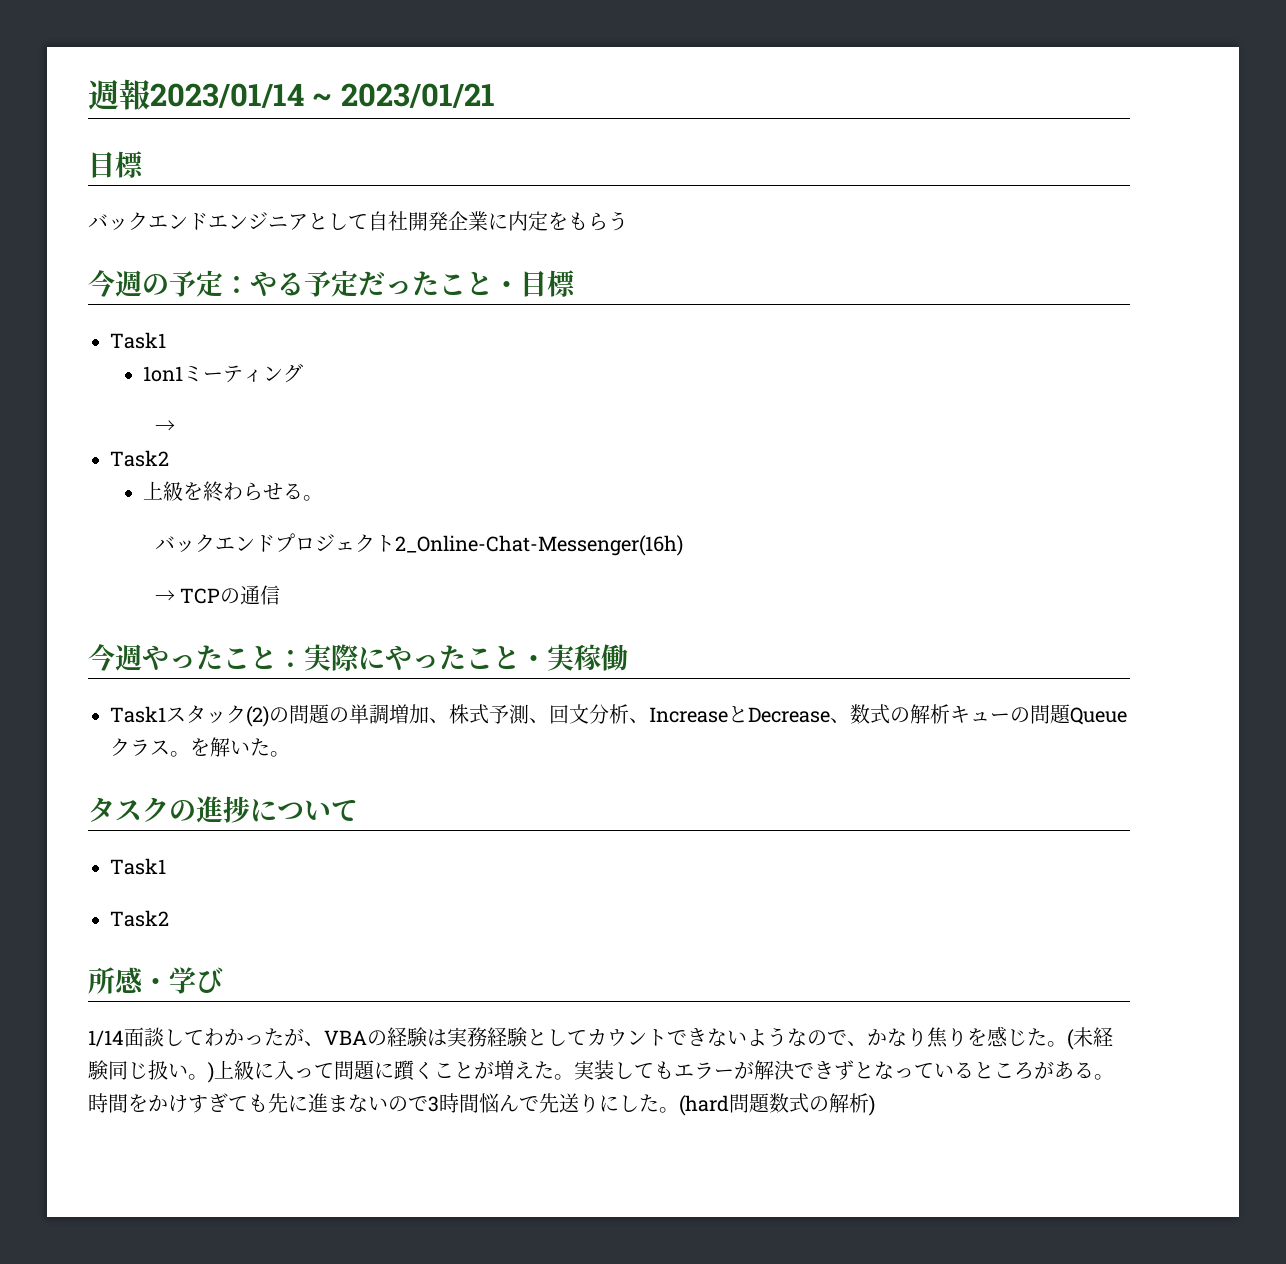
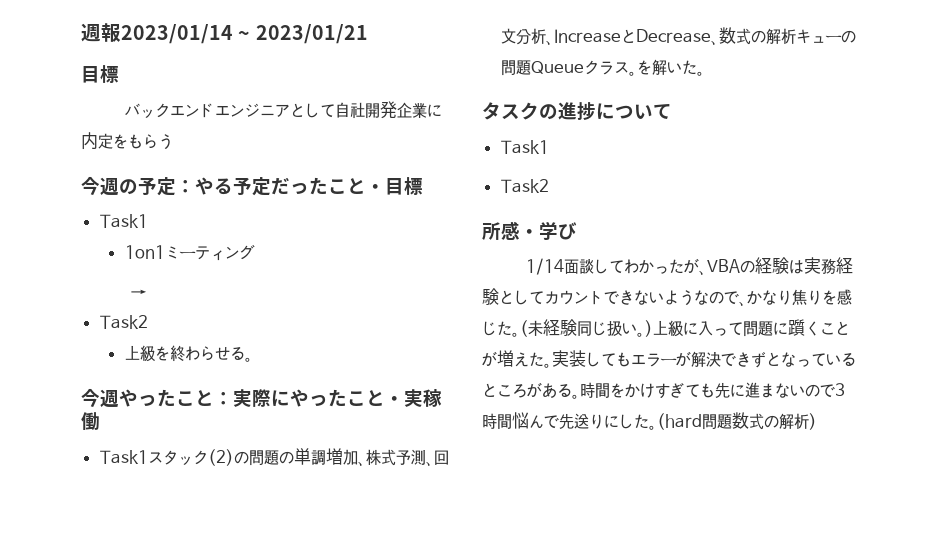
- バックエンドプロジェクト2_Online-Chat-Messenger(16h)
- → TCPの通信

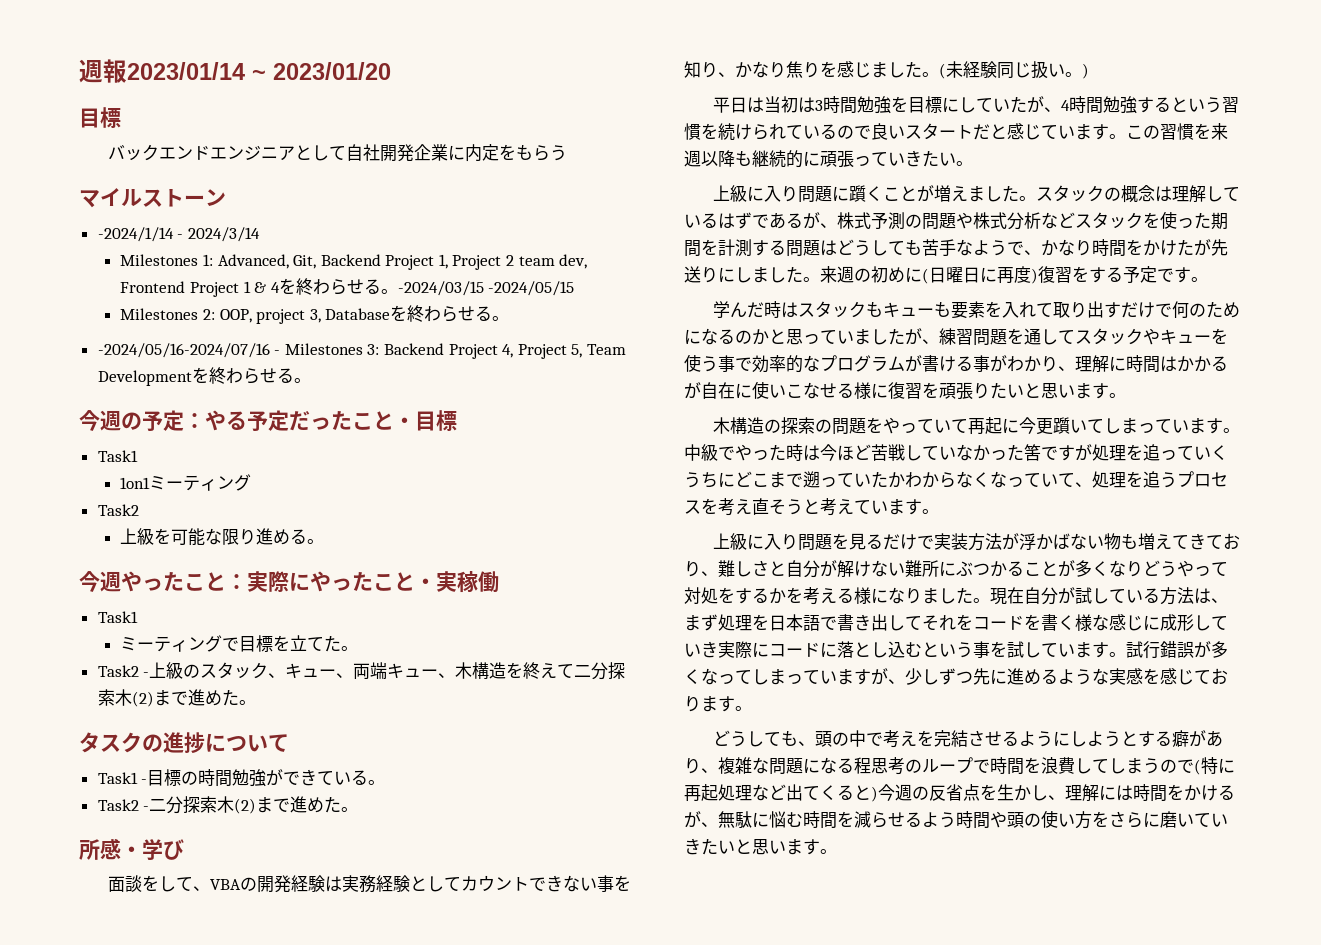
- 週報2023/01/14 ~ 2023/01/21
+ 週報2023/01/14 ~ 2023/01/20
+ マイルストーン
+ -2024/1/14 - 2024/3/14
+ Milestones 1: Advanced, Git, Backend Project 1, Project 2 team dev, Frontend Project 1 & 4を終わらせる。-2024/03/15 -2024/05/15
+ Milestones 2: OOP, project 3, Databaseを終わらせる。
+ -2024/05/16-2024/07/16 - Milestones 3: Backend Project 4, Project 5, Team Developmentを終わらせる。
- →
- 上級を終わらせる。
+ 上級を可能な限り進める。
  今週やったこと：実際にやったこと・実稼働
- Task1スタック(2)の問題の単調増加、株式予測、回文分析、IncreaseとDecrease、数式の解析キューの問題Queueクラス。を解いた。
+ Task1
+ ミーティングで目標を立てた。
+ Task2 -上級のスタック、キュー、両端キュー、木構造を終えて二分探索木(2)まで進めた。
  タスクの進捗について
- Task1
- Task2
+ Task1 -目標の時間勉強ができている。
+ Task2 -二分探索木(2)まで進めた。
  所感・学び
- 1/14面談してわかったが、VBAの経験は実務経験としてカウントできないようなので、かなり焦りを感じた。
+ 面談をして、VBAの開発経験は実務経験としてカウントできない事を知り、かなり焦りを感じました。
- (未経験同じ扱い。)上級に入って問題に躓くことが増えた。実装してもエラーが解決できずとなっているところがある。時間をかけすぎても先に進まないので3時間悩んで先送りにした。(hard問題数式の解析)
+ (未経験同じ扱い。)
+ 平日は当初は3時間勉強を目標にしていたが、4時間勉強するという習慣を続けられているので良いスタートだと感じています。この習慣を来週以降も継続的に頑張っていきたい。
+ 上級に入り問題に躓くことが増えました。スタックの概念は理解しているはずであるが、株式予測の問題や株式分析などスタックを使った期間を計測する問題はどうしても苦手なようで、かなり時間をかけたが先送りにしました。来週の初めに(日曜日に再度)復習をする予定です。
+ 学んだ時はスタックもキューも要素を入れて取り出すだけで何のためになるのかと思っていましたが、練習問題を通してスタックやキューを使う事で効率的なプログラムが書ける事がわかり、理解に時間はかかるが自在に使いこなせる様に復習を頑張りたいと思います。
+ 木構造の探索の問題をやっていて再起に今更躓いてしまっています。中級でやった時は今ほど苦戦していなかった筈ですが処理を追っていくうちにどこまで遡っていたかわからなくなっていて、処理を追うプロセスを考え直そうと考えています。
+ 上級に入り問題を見るだけで実装方法が浮かばない物も増えてきており、難しさと自分が解けない難所にぶつかることが多くなりどうやって対処をするかを考える様になりました。現在自分が試している方法は、まず処理を日本語で書き出してそれをコードを書く様な感じに成形していき実際にコードに落とし込むという事を試しています。試行錯誤が多くなってしまっていますが、少しずつ先に進めるような実感を感じております。
+ どうしても、頭の中で考えを完結させるようにしようとする癖があり、複雑な問題になる程思考のループで時間を浪費してしまうので(特に再起処理など出てくると)今週の反省点を生かし、理解には時間をかけるが、無駄に悩む時間を減らせるよう時間や頭の使い方をさらに磨いていきたいと思います。

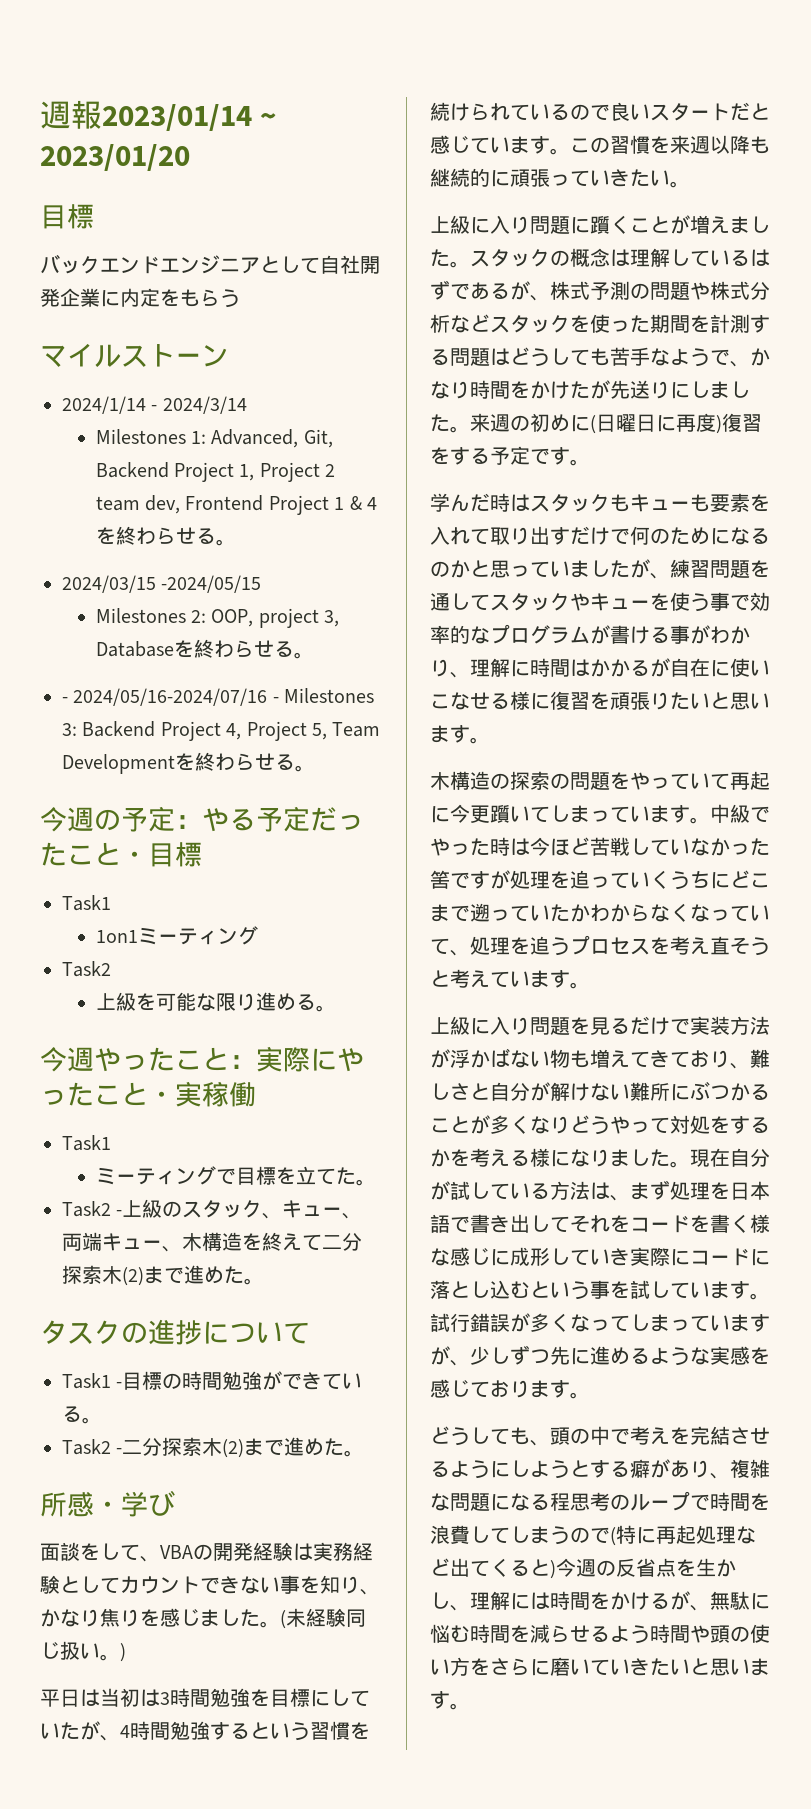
- -2024/1/14 - 2024/3/14
+ 2024/1/14 - 2024/3/14
- Milestones 1: Advanced, Git, Backend Project 1, Project 2 team dev, Frontend Project 1 & 4を終わらせる。-2024/03/15 -2024/05/15
+ Milestones 1: Advanced, Git, Backend Project 1, Project 2 team dev, Frontend Project 1 & 4を終わらせる。
+ 2024/03/15 -2024/05/15
- -2024/05/16-2024/07/16 - Milestones 3: Backend Project 4, Project 5, Team Developmentを終わらせる。
+ - 2024/05/16-2024/07/16 - Milestones 3: Backend Project 4, Project 5, Team Developmentを終わらせる。

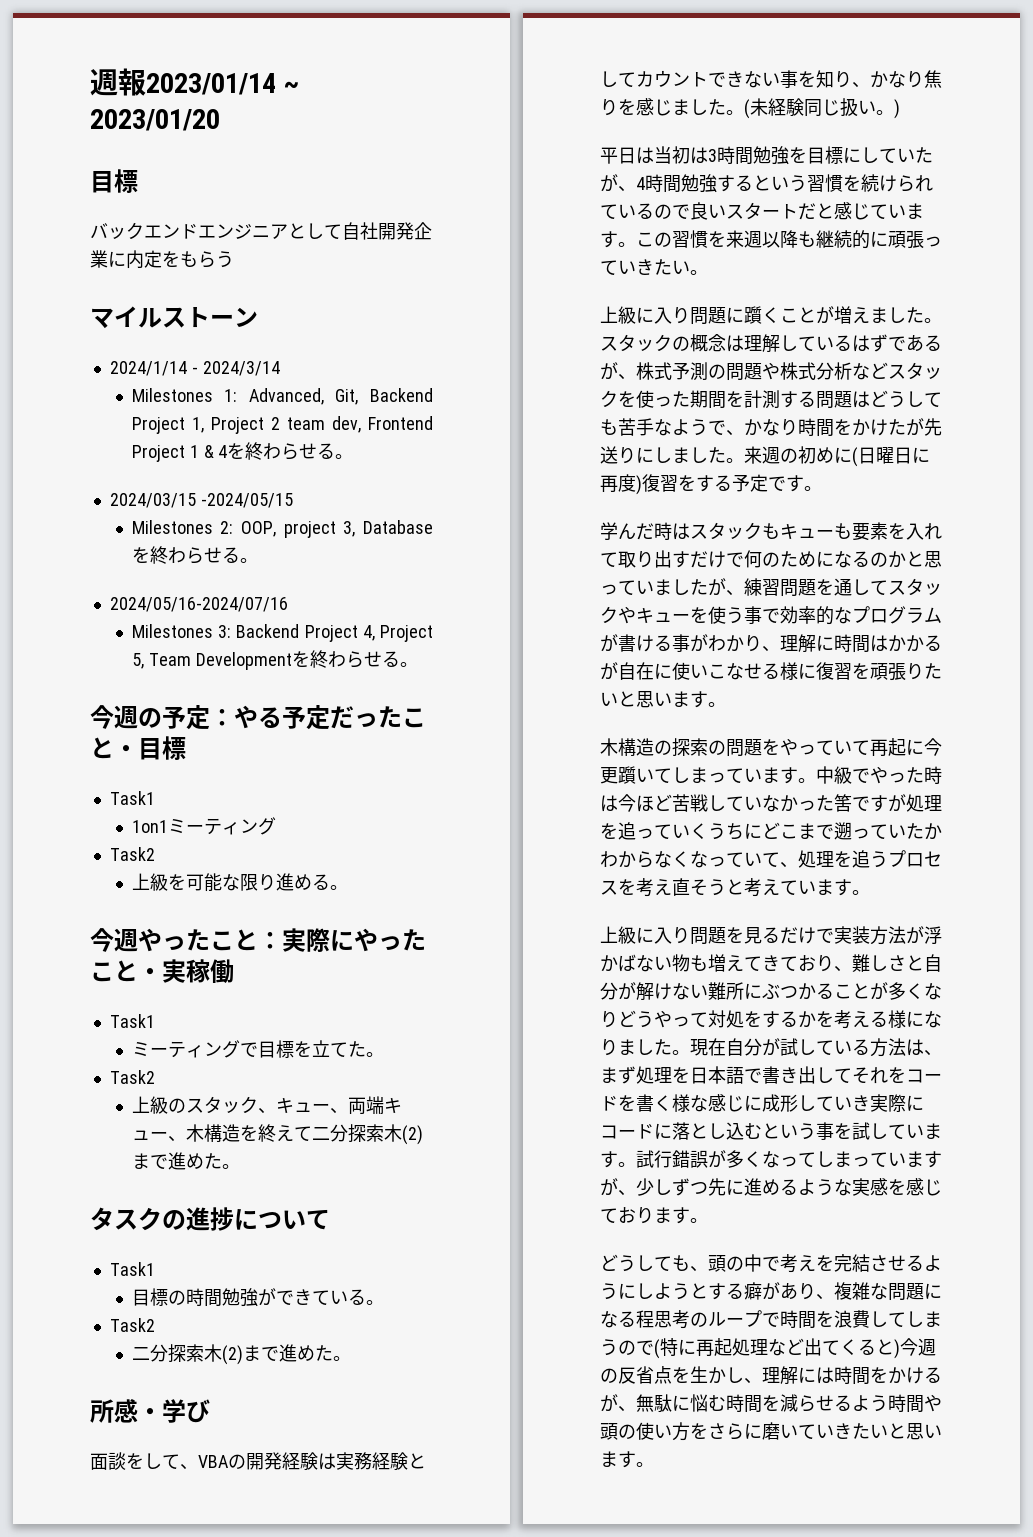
- - 2024/05/16-2024/07/16 - Milestones 3: Backend Project 4, Project 5, Team Developmentを終わらせる。
+ 2024/05/16-2024/07/16
+ Milestones 3: Backend Project 4, Project 5, Team Developmentを終わらせる。
  ミーティングで目標を立てた。
- Task2 -上級のスタック、キュー、両端キュー、木構造を終えて二分探索木(2)まで進めた。
+ Task2
+ 上級のスタック、キュー、両端キュー、木構造を終えて二分探索木(2)まで進めた。
  タスクの進捗について
- Task1 -目標の時間勉強ができている。
- Task2 -二分探索木(2)まで進めた。
+ Task1
+ 目標の時間勉強ができている。
+ Task2
+ 二分探索木(2)まで進めた。

